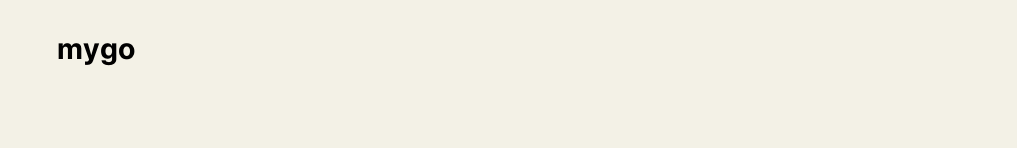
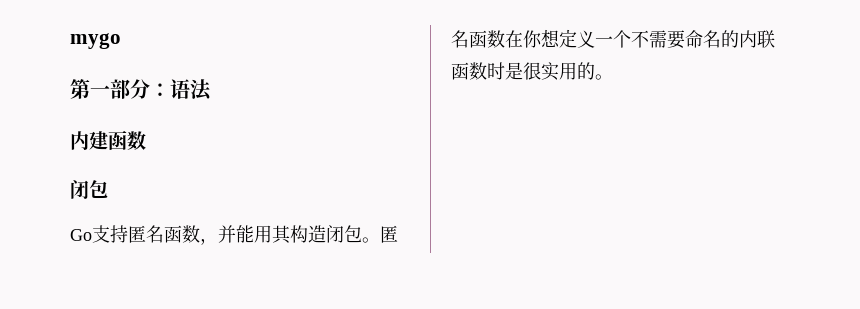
+ 第一部分：语法
+ 内建函数
+ 闭包
+ Go支持匿名函数，并能用其构造闭包。匿名函数在你想定义一个不需要命名的内联函数时是很实用的。

